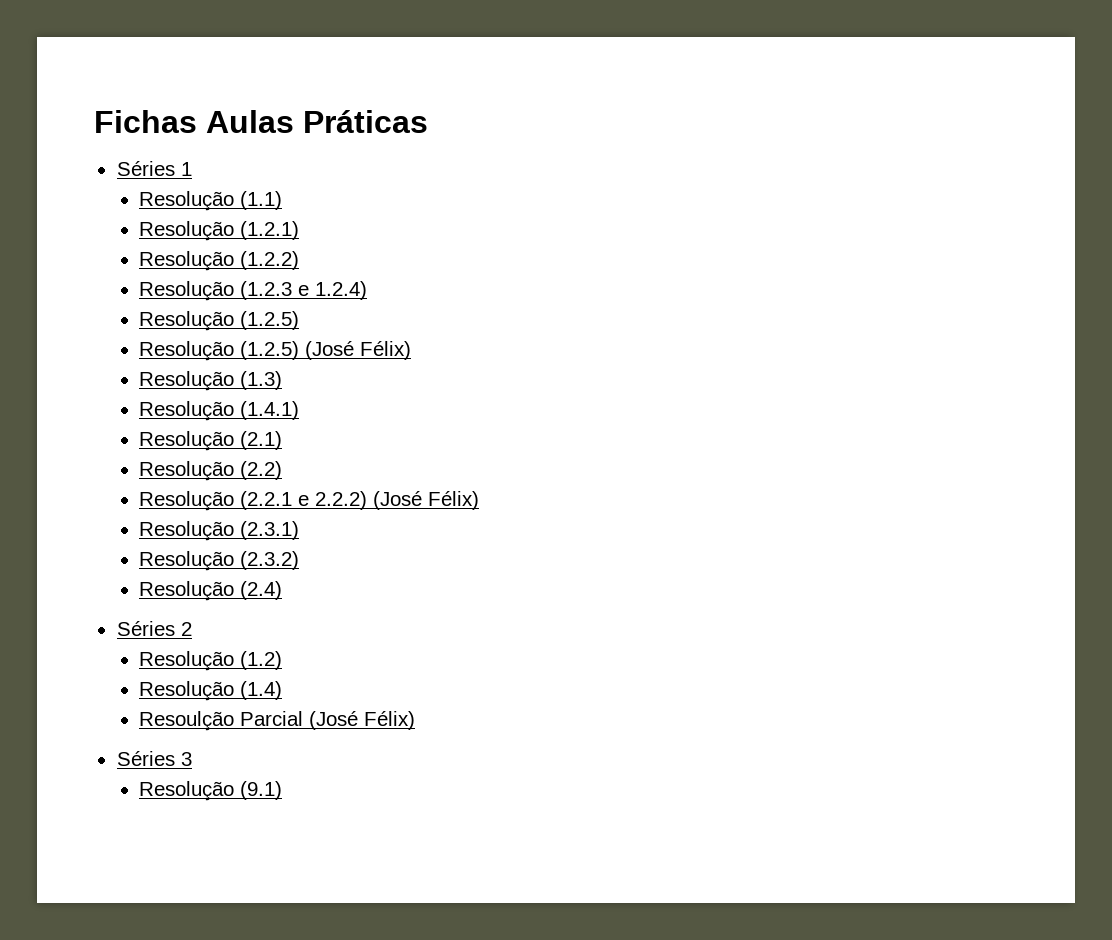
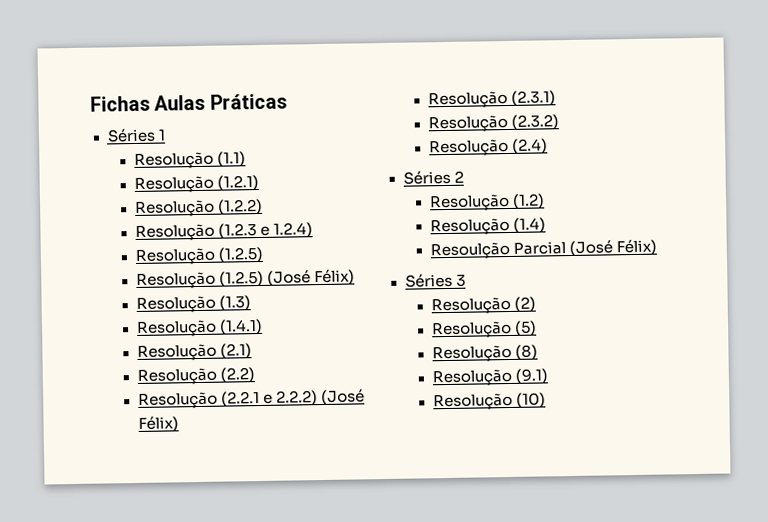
+ Resolução (2)
+ Resolução (5)
+ Resolução (8)
+ Resolução (10)

